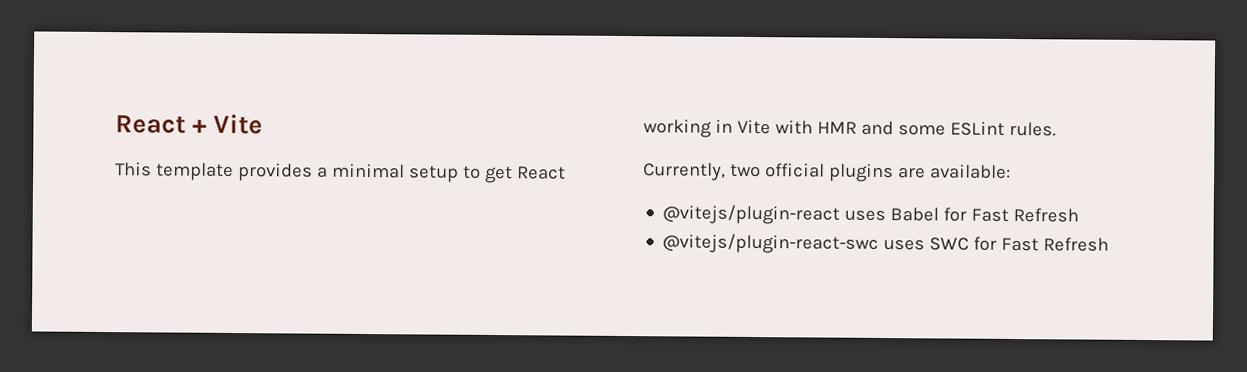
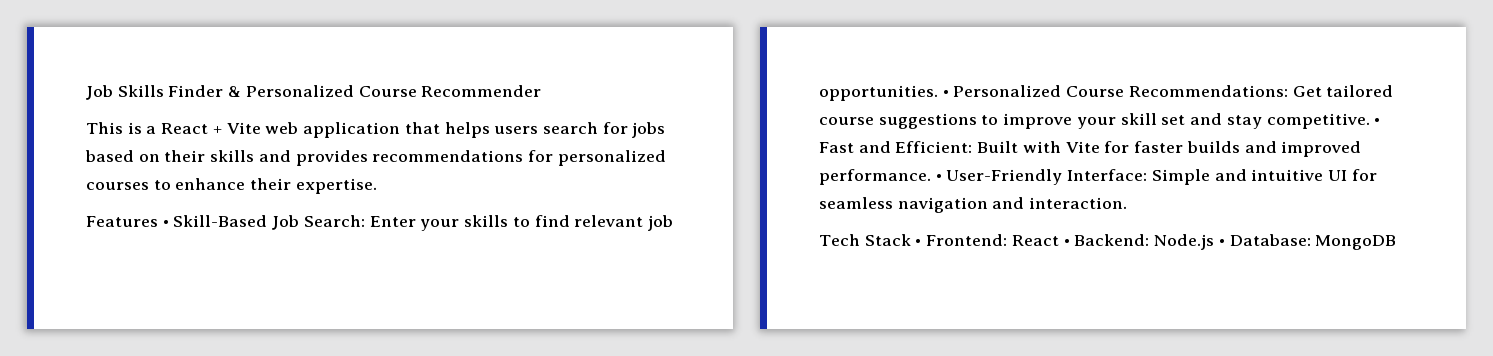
- React + Vite
- This template provides a minimal setup to get React working in Vite with HMR and some ESLint rules.
- Currently, two official plugins are available:
- @vitejs/plugin-react uses Babel for Fast Refresh
- @vitejs/plugin-react-swc uses SWC for Fast Refresh
+ Job Skills Finder & Personalized Course Recommender
+ This is a React + Vite web application that helps users search for jobs based on their skills and provides recommendations for personalized courses to enhance their expertise.
+ Features • Skill-Based Job Search: Enter your skills to find relevant job opportunities. • Personalized Course Recommendations: Get tailored course suggestions to improve your skill set and stay competitive. • Fast and Efficient: Built with Vite for faster builds and improved performance. • User-Friendly Interface: Simple and intuitive UI for seamless navigation and interaction.
+ Tech Stack • Frontend: React • Backend: Node.js • Database: MongoDB

